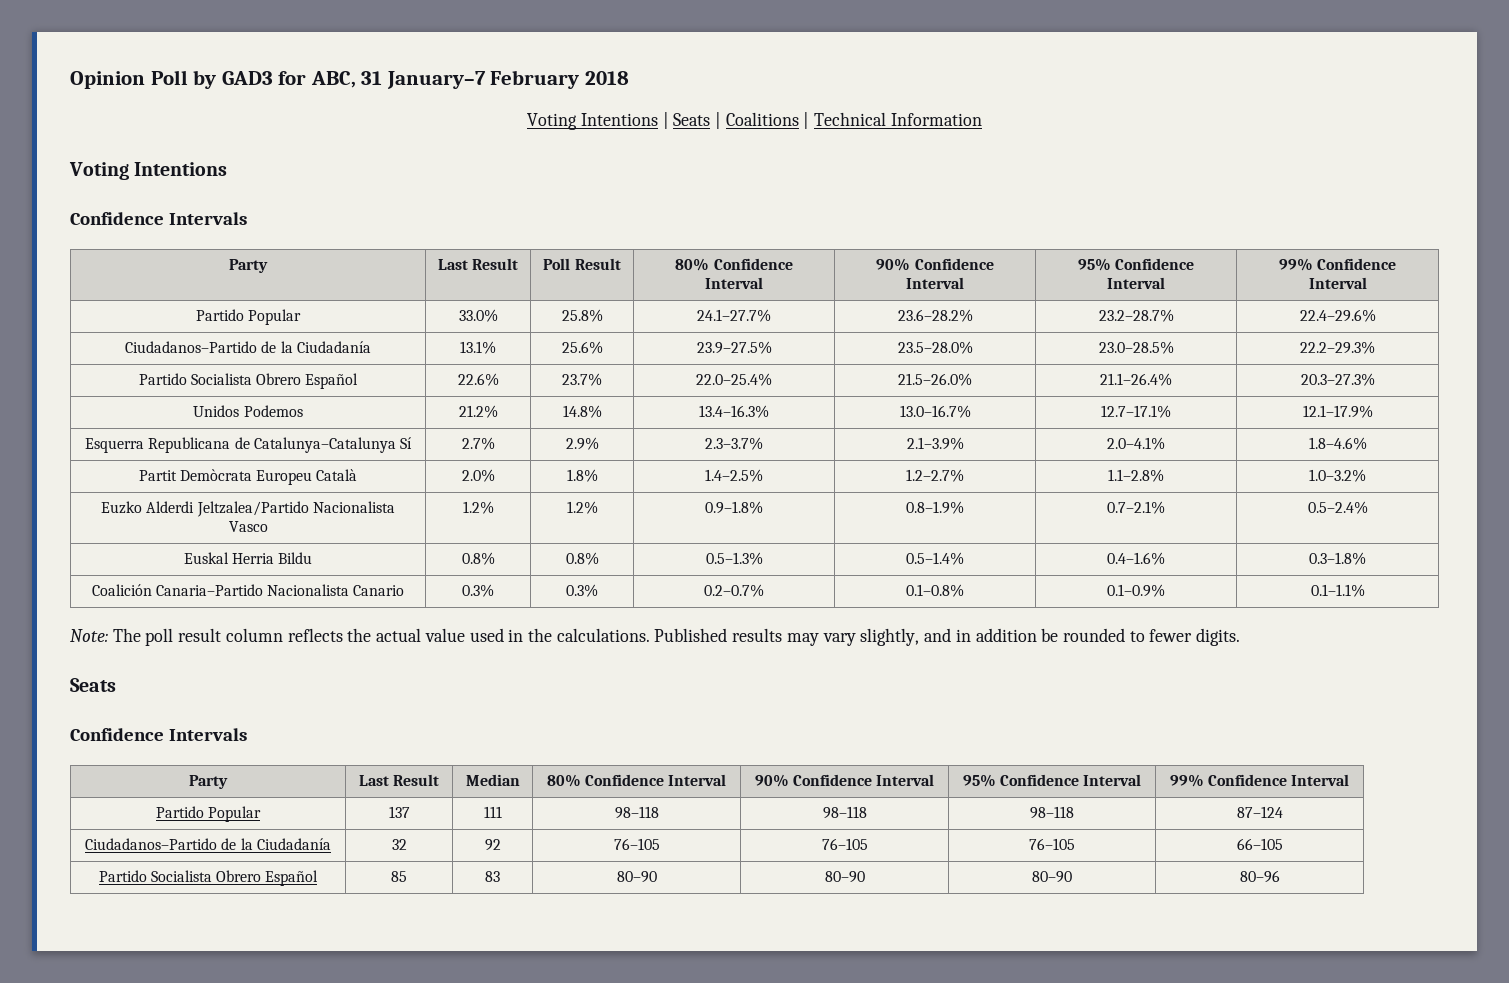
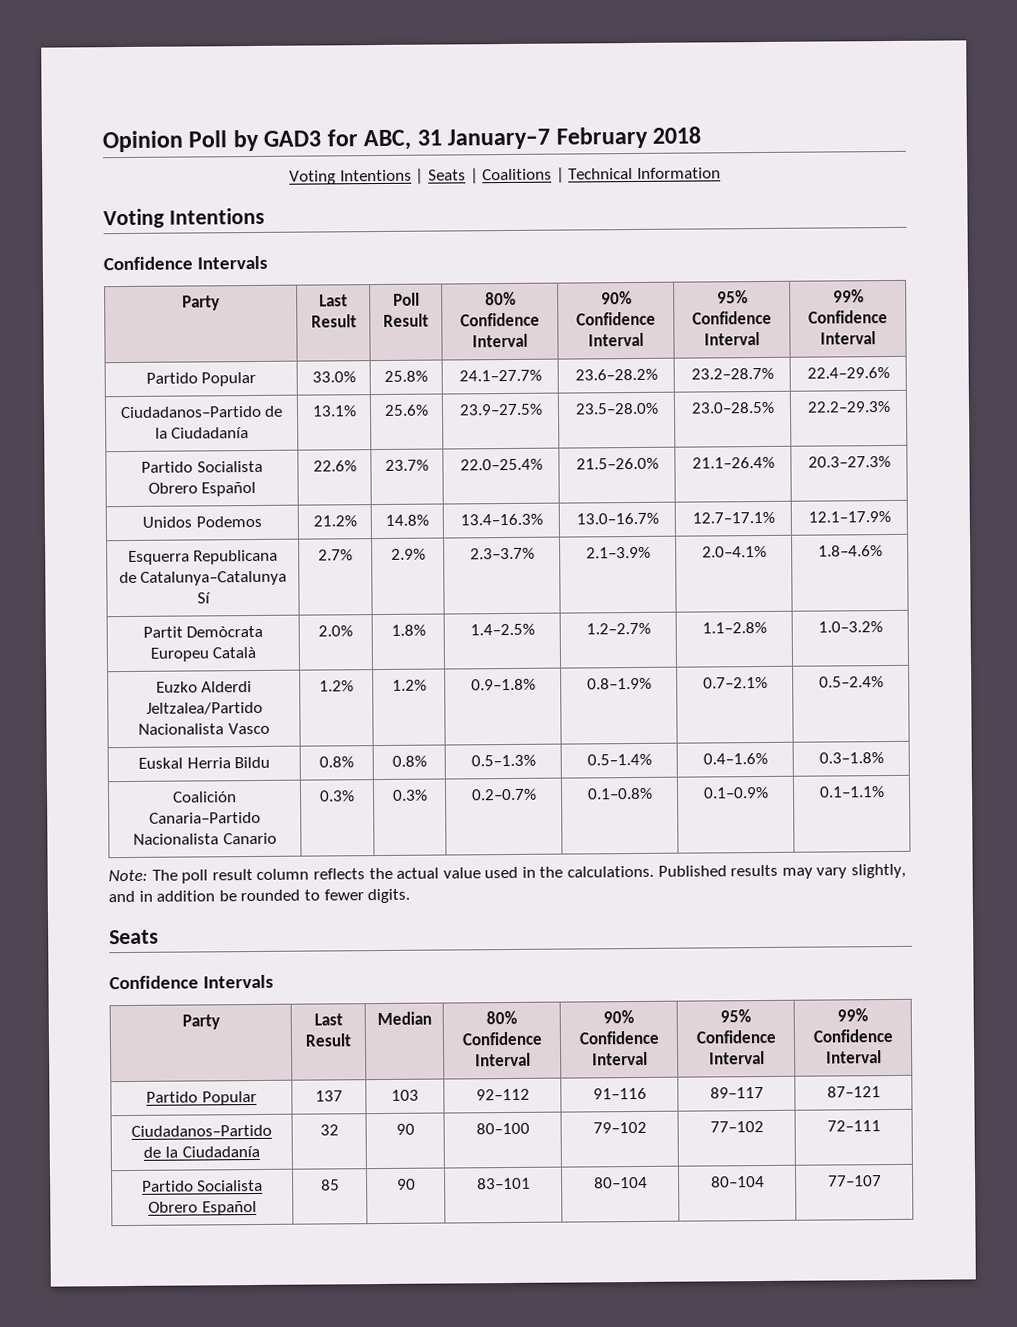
- Partido Popular | 137 | 111 | 98–118 | 98–118 | 98–118 | 87–124
+ Partido Popular | 137 | 103 | 92–112 | 91–116 | 89–117 | 87–121
- Ciudadanos–Partido de la Ciudadanía | 32 | 92 | 76–105 | 76–105 | 76–105 | 66–105
+ Ciudadanos–Partido de la Ciudadanía | 32 | 90 | 80–100 | 79–102 | 77–102 | 72–111
- Partido Socialista Obrero Español | 85 | 83 | 80–90 | 80–90 | 80–90 | 80–96
+ Partido Socialista Obrero Español | 85 | 90 | 83–101 | 80–104 | 80–104 | 77–107

